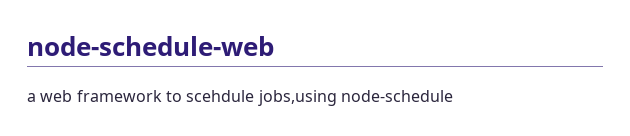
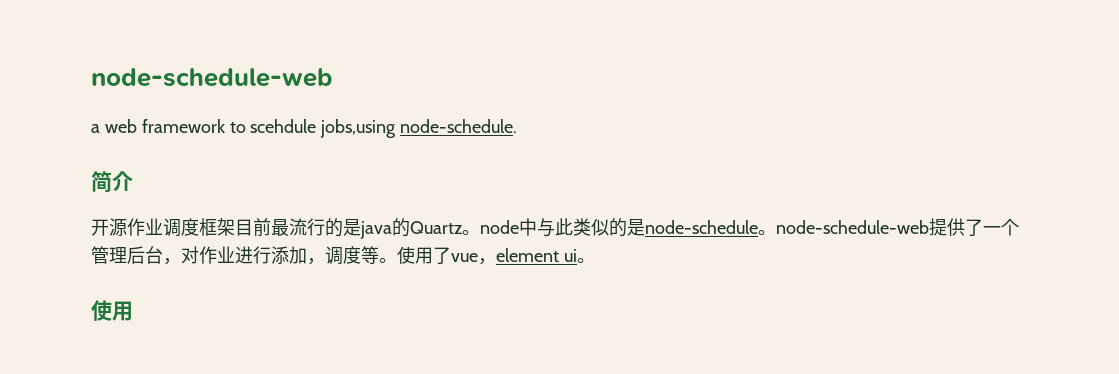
- a web framework to scehdule jobs,using node-schedule
+ a web framework to scehdule jobs,using node-schedule.
+ 简介
+ 开源作业调度框架目前最流行的是java的Quartz。node中与此类似的是node-schedule。node-schedule-web提供了一个管理后台，对作业进行添加，调度等。使用了vue，element ui。
+ 使用

